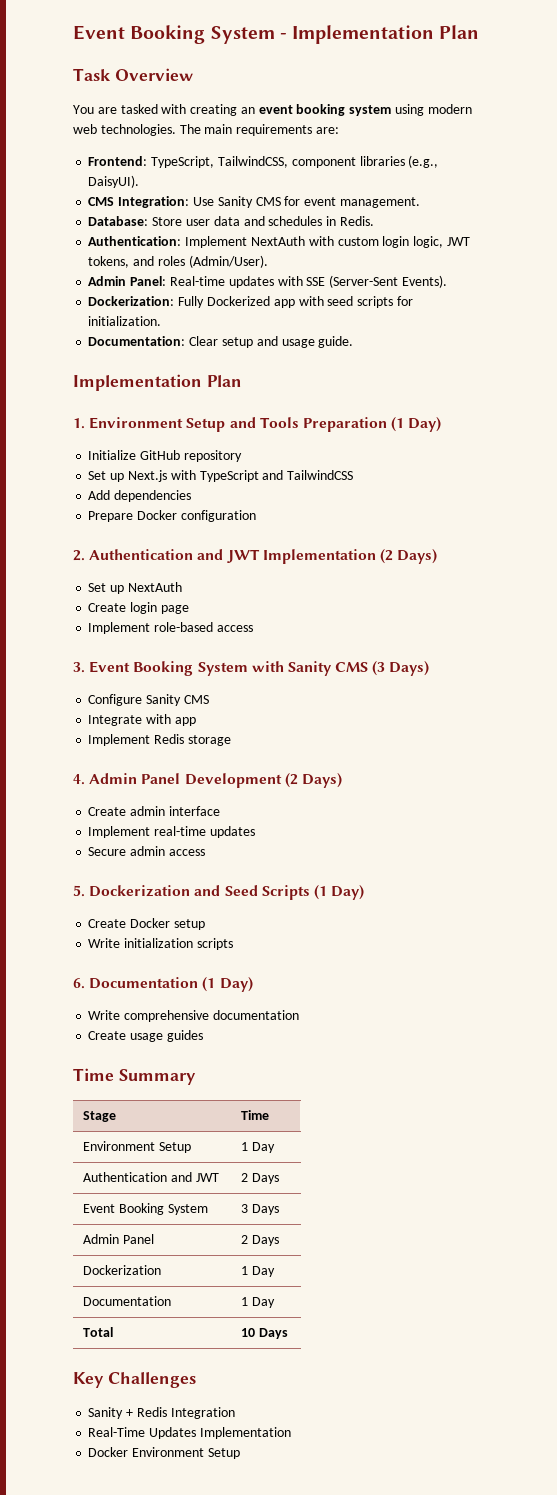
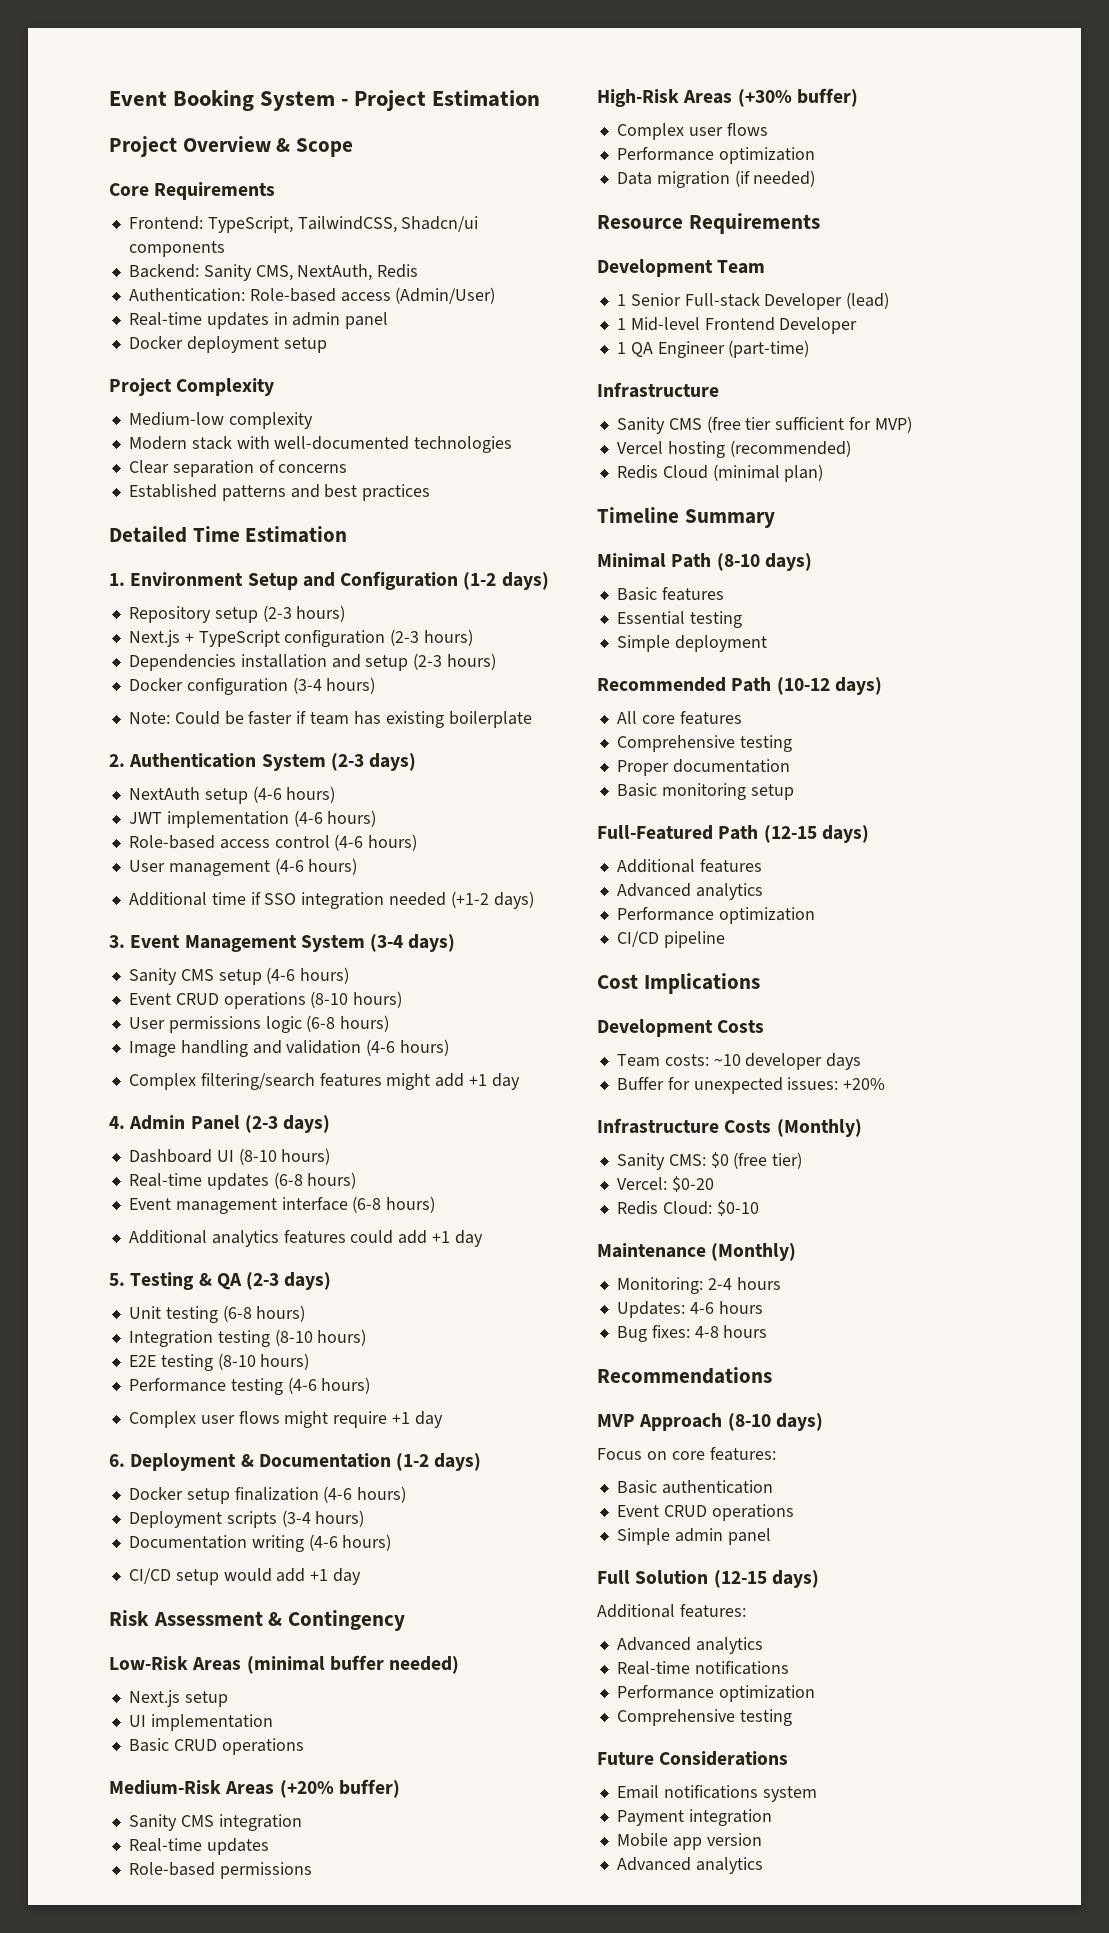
- Event Booking System - Implementation Plan
- Task Overview
- You are tasked with creating an event booking system using modern web technologies. The main requirements are:
- Frontend: TypeScript, TailwindCSS, component libraries (e.g., DaisyUI).
- CMS Integration: Use Sanity CMS for event management.
- Database: Store user data and schedules in Redis.
- Authentication: Implement NextAuth with custom login logic, JWT tokens, and roles (Admin/User).
- Admin Panel: Real-time updates with SSE (Server-Sent Events).
- Dockerization: Fully Dockerized app with seed scripts for initialization.
- Documentation: Clear setup and usage guide.
- Implementation Plan
- 1. Environment Setup and Tools Preparation (1 Day)
- Initialize GitHub repository
- Set up Next.js with TypeScript and TailwindCSS
- Add dependencies
- Prepare Docker configuration
- 2. Authentication and JWT Implementation (2 Days)
- Set up NextAuth
- Create login page
- Implement role-based access
- 3. Event Booking System with Sanity CMS (3 Days)
- Configure Sanity CMS
- Integrate with app
- Implement Redis storage
- 4. Admin Panel Development (2 Days)
- Create admin interface
- Implement real-time updates
- Secure admin access
- 5. Dockerization and Seed Scripts (1 Day)
- Create Docker setup
- Write initialization scripts
- 6. Documentation (1 Day)
- Write comprehensive documentation
- Create usage guides
- Time Summary
- Stage | Time
- Environment Setup | 1 Day
- Authentication and JWT | 2 Days
- Event Booking System | 3 Days
- Admin Panel | 2 Days
- Dockerization | 1 Day
- Documentation | 1 Day
- Total | 10 Days
- Key Challenges
- Sanity + Redis Integration
- Real-Time Updates Implementation
- Docker Environment Setup
+ Event Booking System - Project Estimation
+ Project Overview & Scope
+ Core Requirements
+ Frontend: TypeScript, TailwindCSS, Shadcn/ui components
+ Backend: Sanity CMS, NextAuth, Redis
+ Authentication: Role-based access (Admin/User)
+ Real-time updates in admin panel
+ Docker deployment setup
+ Project Complexity
+ Medium-low complexity
+ Modern stack with well-documented technologies
+ Clear separation of concerns
+ Established patterns and best practices
+ Detailed Time Estimation
+ 1. Environment Setup and Configuration (1-2 days)
+ Repository setup (2-3 hours)
+ Next.js + TypeScript configuration (2-3 hours)
+ Dependencies installation and setup (2-3 hours)
+ Docker configuration (3-4 hours)
+ Note: Could be faster if team has existing boilerplate
+ 2. Authentication System (2-3 days)
+ NextAuth setup (4-6 hours)
+ JWT implementation (4-6 hours)
+ Role-based access control (4-6 hours)
+ User management (4-6 hours)
+ Additional time if SSO integration needed (+1-2 days)
+ 3. Event Management System (3-4 days)
+ Sanity CMS setup (4-6 hours)
+ Event CRUD operations (8-10 hours)
+ User permissions logic (6-8 hours)
+ Image handling and validation (4-6 hours)
+ Complex filtering/search features might add +1 day
+ 4. Admin Panel (2-3 days)
+ Dashboard UI (8-10 hours)
+ Real-time updates (6-8 hours)
+ Event management interface (6-8 hours)
+ Additional analytics features could add +1 day
+ 5. Testing & QA (2-3 days)
+ Unit testing (6-8 hours)
+ Integration testing (8-10 hours)
+ E2E testing (8-10 hours)
+ Performance testing (4-6 hours)
+ Complex user flows might require +1 day
+ 6. Deployment & Documentation (1-2 days)
+ Docker setup finalization (4-6 hours)
+ Deployment scripts (3-4 hours)
+ Documentation writing (4-6 hours)
+ CI/CD setup would add +1 day
+ Risk Assessment & Contingency
+ Low-Risk Areas (minimal buffer needed)
+ Next.js setup
+ UI implementation
+ Basic CRUD operations
+ Medium-Risk Areas (+20% buffer)
+ Sanity CMS integration
+ Real-time updates
+ Role-based permissions
+ High-Risk Areas (+30% buffer)
+ Complex user flows
+ Performance optimization
+ Data migration (if needed)
+ Resource Requirements
+ Development Team
+ 1 Senior Full-stack Developer (lead)
+ 1 Mid-level Frontend Developer
+ 1 QA Engineer (part-time)
+ Infrastructure
+ Sanity CMS (free tier sufficient for MVP)
+ Vercel hosting (recommended)
+ Redis Cloud (minimal plan)
+ Timeline Summary
+ Minimal Path (8-10 days)
+ Basic features
+ Essential testing
+ Simple deployment
+ Recommended Path (10-12 days)
+ All core features
+ Comprehensive testing
+ Proper documentation
+ Basic monitoring setup
+ Full-Featured Path (12-15 days)
+ Additional features
+ Advanced analytics
+ Performance optimization
+ CI/CD pipeline
+ Cost Implications
+ Development Costs
+ Team costs: ~10 developer days
+ Buffer for unexpected issues: +20%
+ Infrastructure Costs (Monthly)
+ Sanity CMS: $0 (free tier)
+ Vercel: $0-20
+ Redis Cloud: $0-10
+ Maintenance (Monthly)
+ Monitoring: 2-4 hours
+ Updates: 4-6 hours
+ Bug fixes: 4-8 hours
+ Recommendations
+ MVP Approach (8-10 days)
+ Focus on core features:
+ Basic authentication
+ Event CRUD operations
+ Simple admin panel
+ Full Solution (12-15 days)
+ Additional features:
+ Advanced analytics
+ Real-time notifications
+ Performance optimization
+ Comprehensive testing
+ Future Considerations
+ Email notifications system
+ Payment integration
+ Mobile app version
+ Advanced analytics

